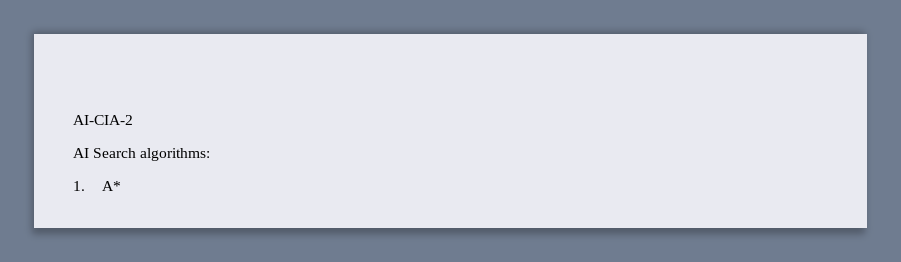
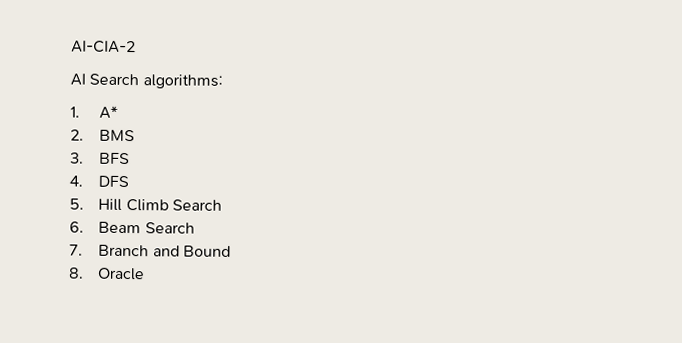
+ 2. BMS
+ 3. BFS
+ 4. DFS
+ 5. Hill Climb Search
+ 6. Beam Search
+ 7. Branch and Bound
+ 8. Oracle

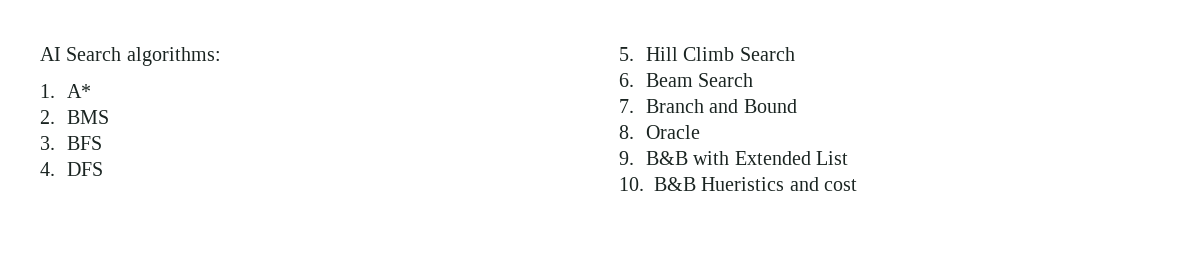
- AI-CIA-2
+ 9. B&B with Extended List
+ 10. B&B Hueristics and cost

